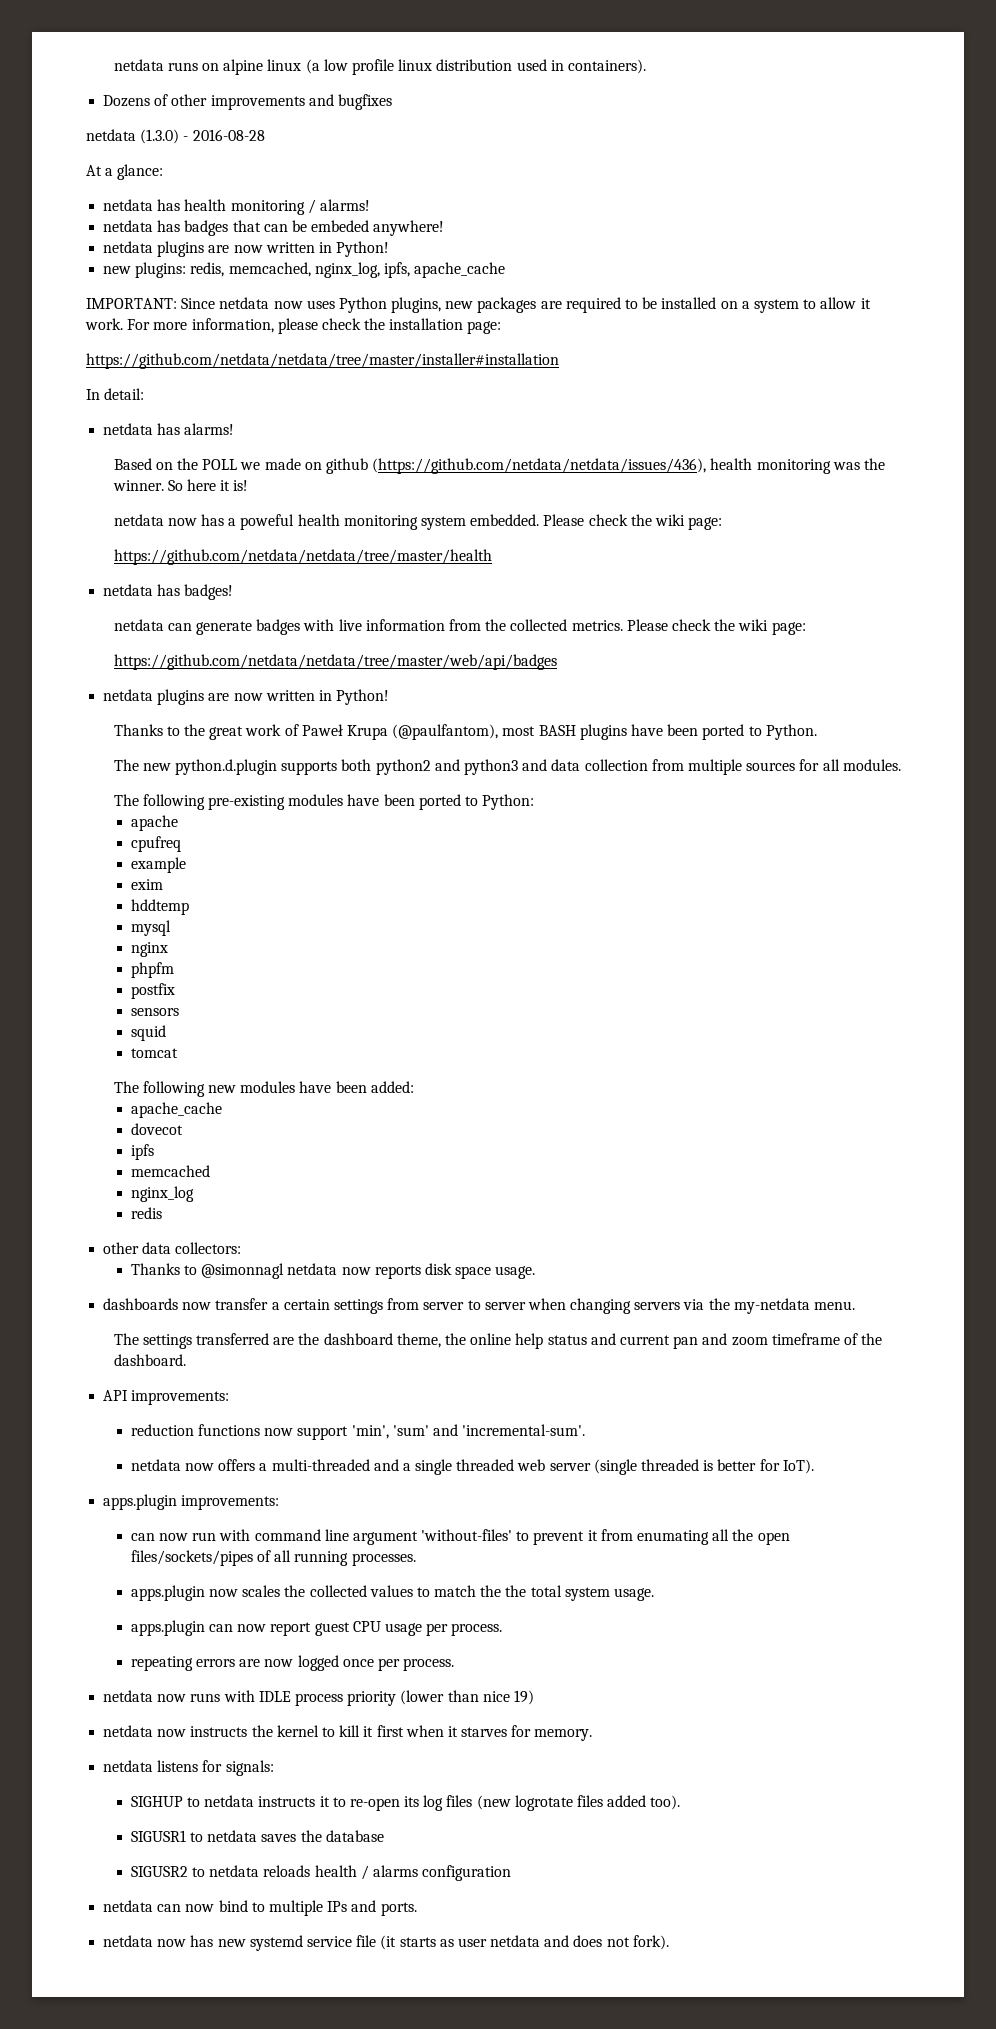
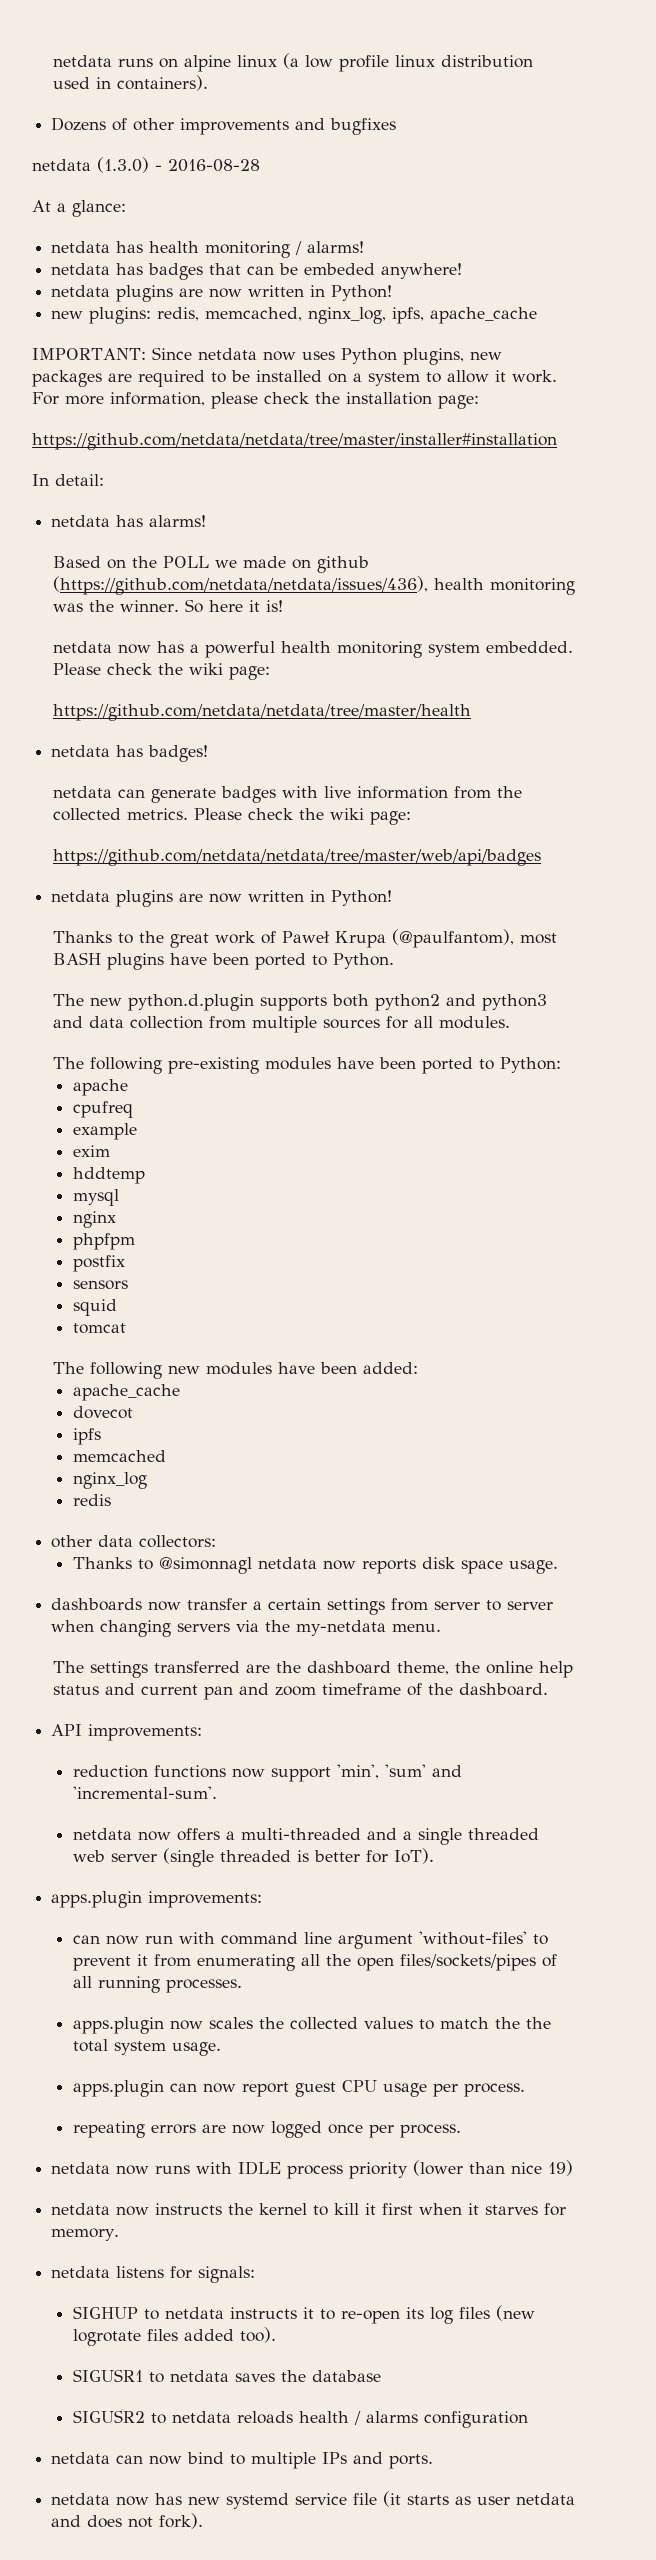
- netdata now has a poweful health monitoring system embedded.
+ netdata now has a powerful health monitoring system embedded.
- phpfm
+ phpfpm
- can now run with command line argument 'without-files' to prevent it from enumating all the open files/sockets/pipes of all running processes.
+ can now run with command line argument 'without-files' to prevent it from enumerating all the open files/sockets/pipes of all running processes.

